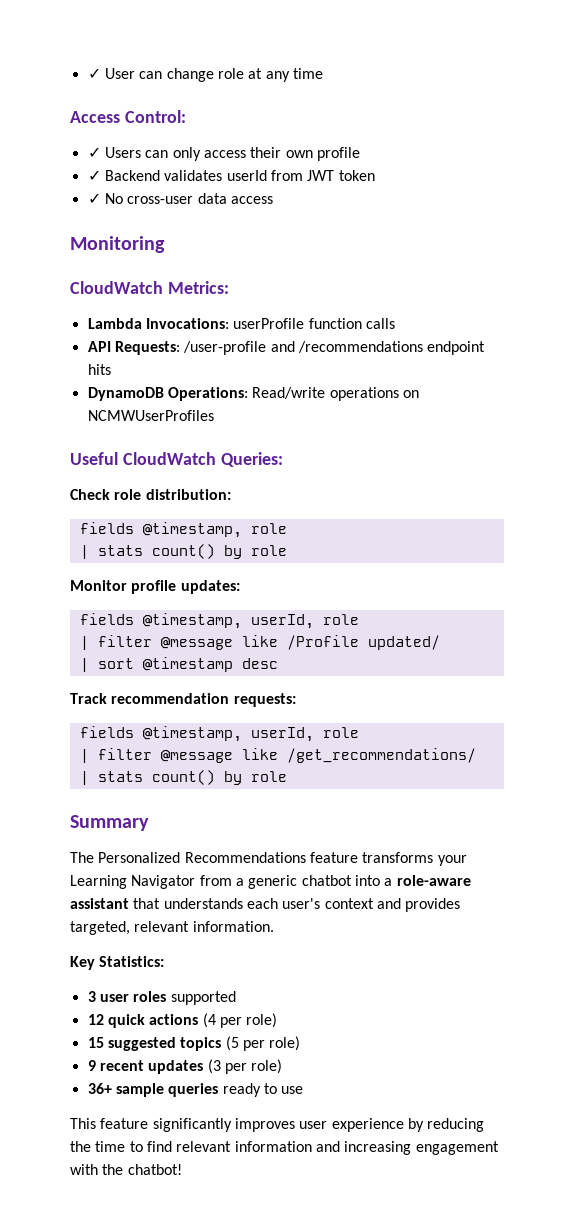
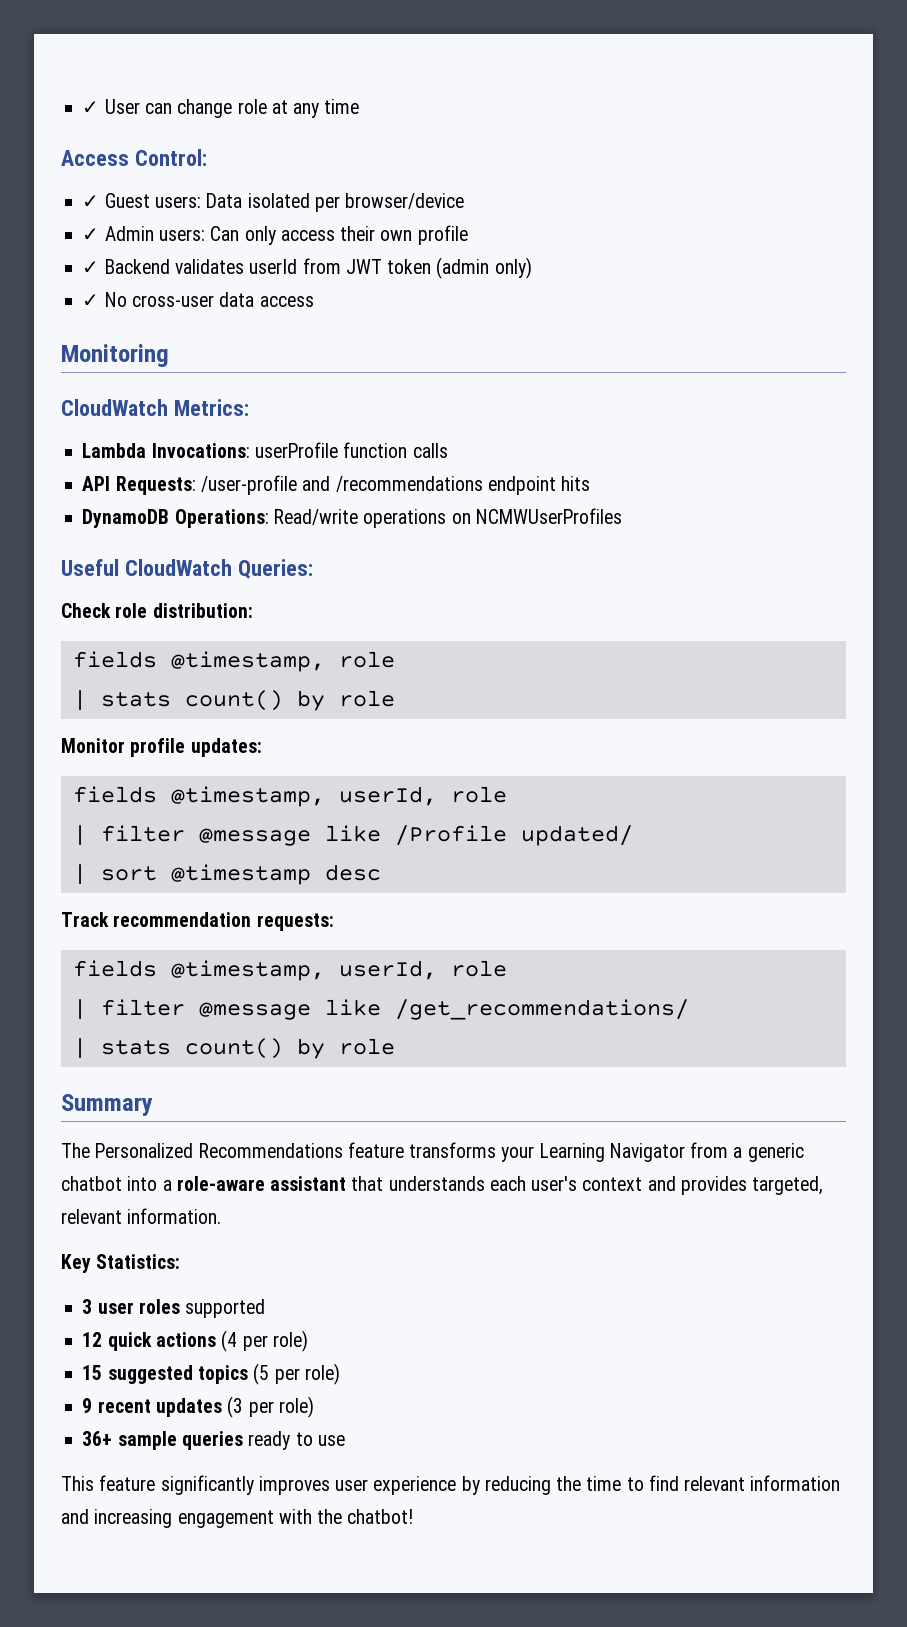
- ✓ Users can only access their own profile
+ ✓ Guest users: Data isolated per browser/device
+ ✓ Admin users: Can only access their own profile
- ✓ Backend validates userId from JWT token
+ ✓ Backend validates userId from JWT token (admin only)

